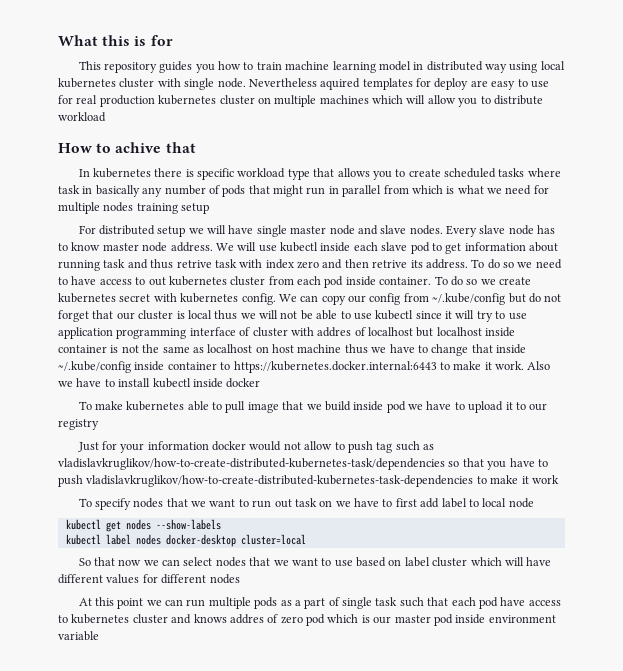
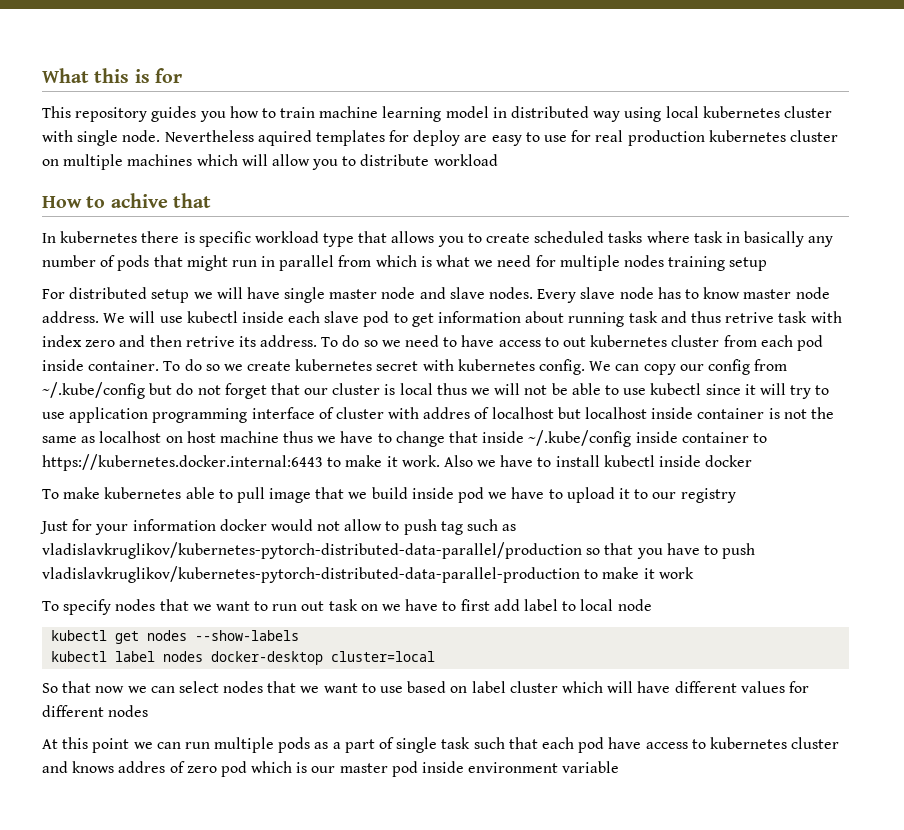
- Just for your information docker would not allow to push tag such as vladislavkruglikov/how-to-create-distributed-kubernetes-task/dependencies so that you have to push vladislavkruglikov/how-to-create-distributed-kubernetes-task-dependencies to make it work
+ Just for your information docker would not allow to push tag such as vladislavkruglikov/kubernetes-pytorch-distributed-data-parallel/production so that you have to push vladislavkruglikov/kubernetes-pytorch-distributed-data-parallel-production to make it work

